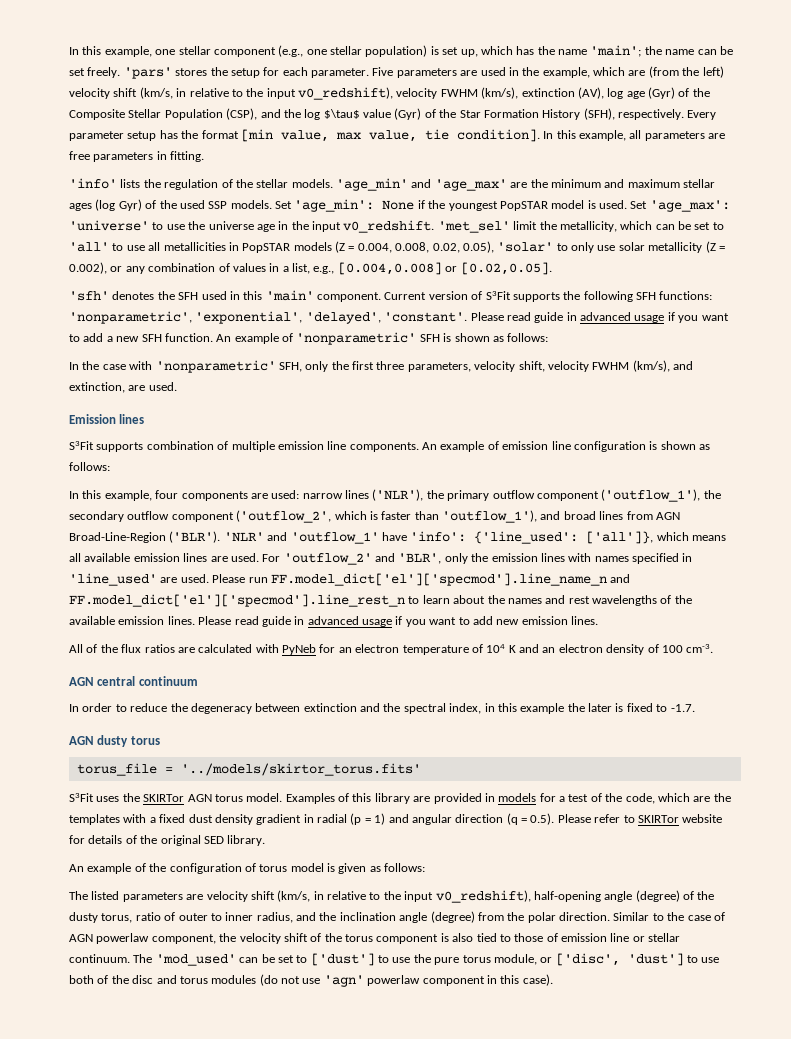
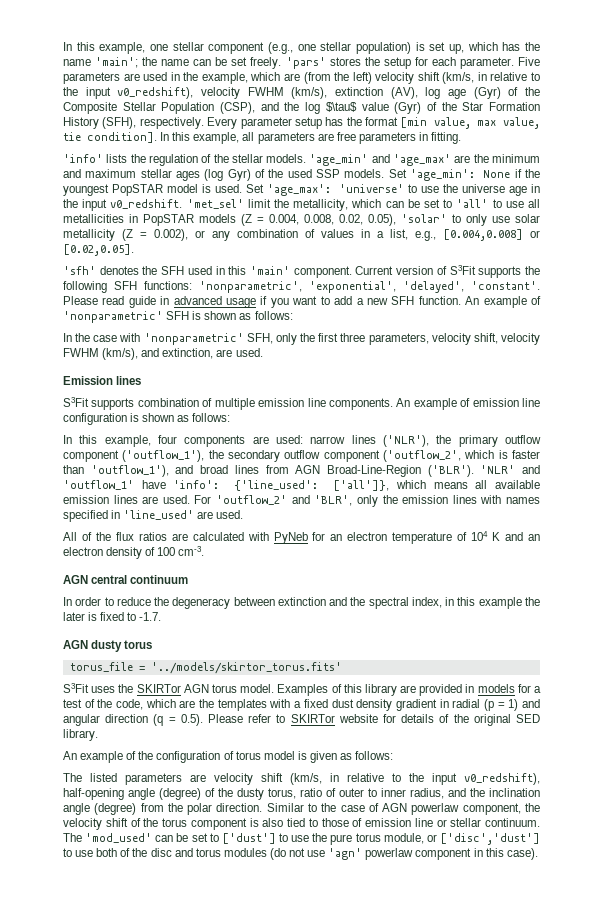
- Please run FF.model_dict['el']['specmod'].line_name_n and FF.model_dict['el']['specmod'].line_rest_n to learn about the names and rest wavelengths of the available emission lines. Please read guide in advanced usage if you want to add new emission lines.
- The 'mod_used' can be set to ['dust'] to use the pure torus module, or ['disc', 'dust'] to use both of the disc and torus modules (do not use 'agn' powerlaw component in this case).
+ The 'mod_used' can be set to ['dust'] to use the pure torus module, or ['disc','dust'] to use both of the disc and torus modules (do not use 'agn' powerlaw component in this case).

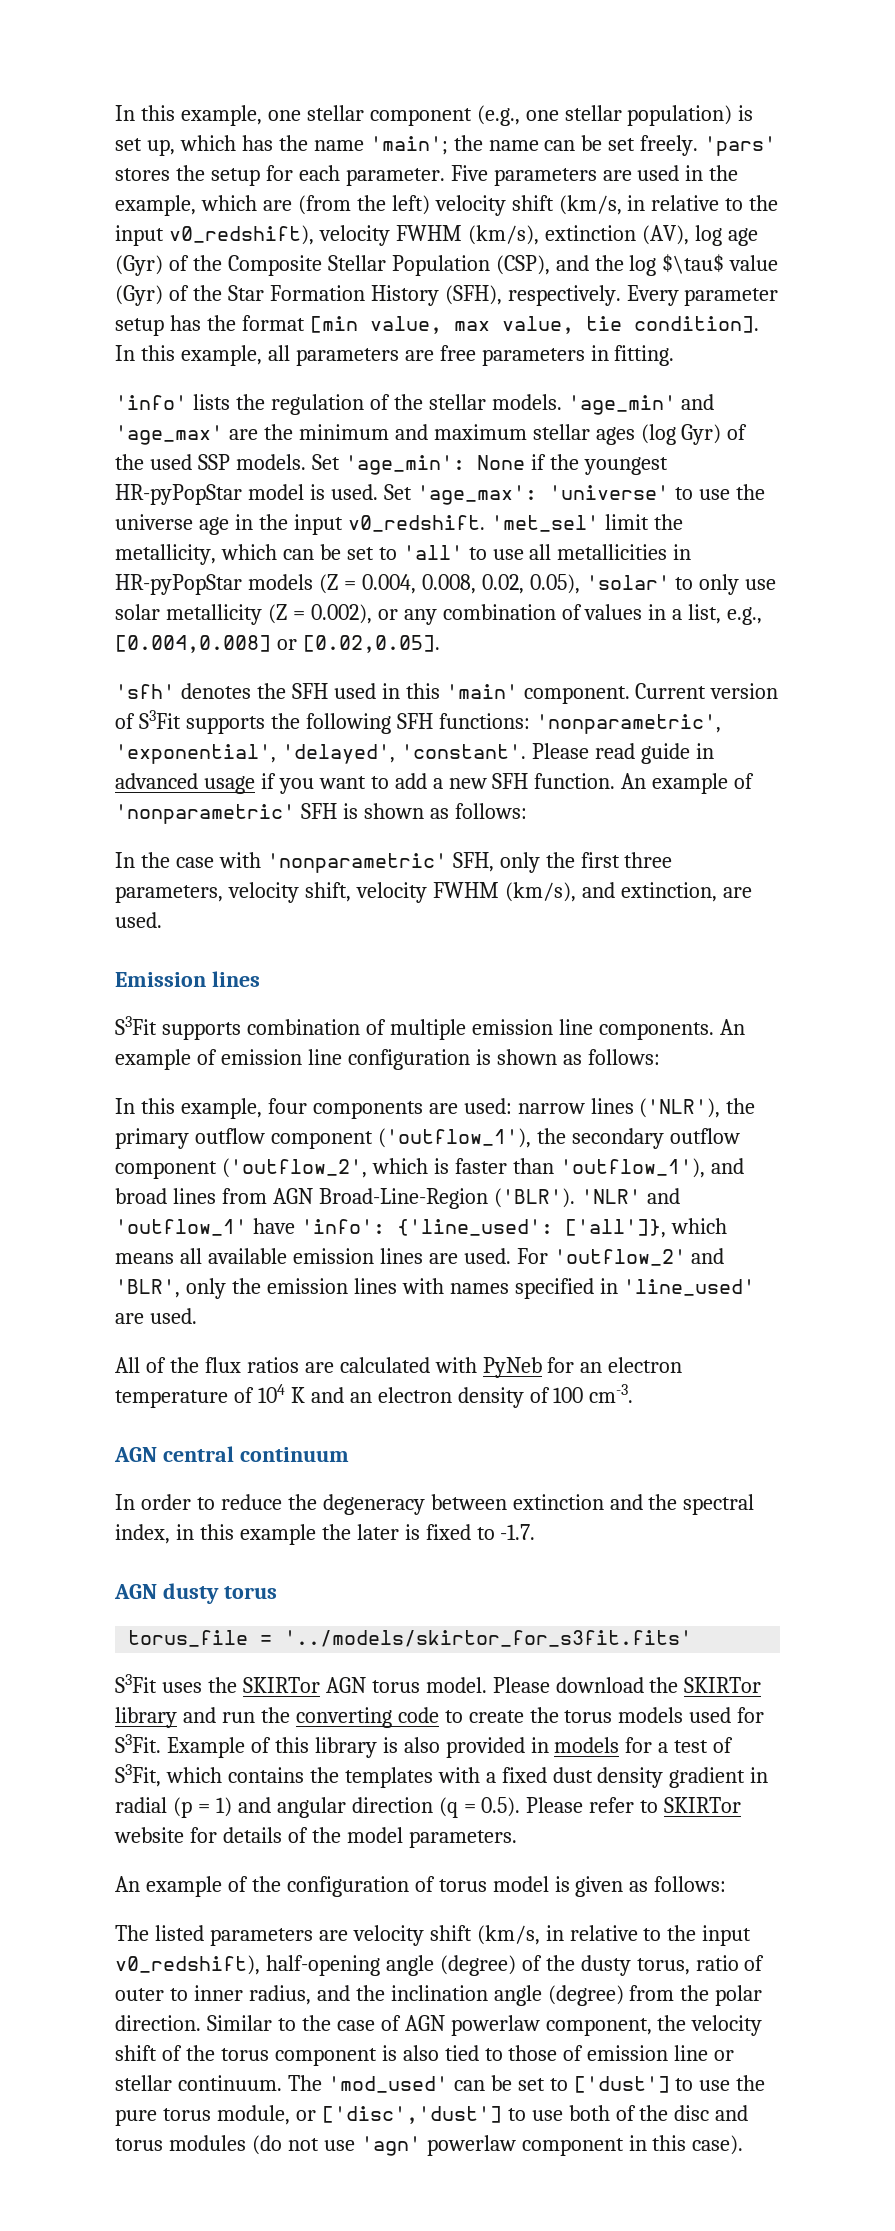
- Set 'age_min': None if the youngest PopSTAR model is used.
+ Set 'age_min': None if the youngest HR-pyPopStar model is used.
- 'met_sel' limit the metallicity, which can be set to 'all' to use all metallicities in PopSTAR models (Z = 0.004, 0.008, 0.02, 0.05), 'solar' to only use solar metallicity (Z = 0.002), or any combination of values in a list, e.g., [0.004,0.008] or [0.02,0.05].
+ 'met_sel' limit the metallicity, which can be set to 'all' to use all metallicities in HR-pyPopStar models (Z = 0.004, 0.008, 0.02, 0.05), 'solar' to only use solar metallicity (Z = 0.002), or any combination of values in a list, e.g., [0.004,0.008] or [0.02,0.05].
- torus_file = '../models/skirtor_torus.fits'
+ torus_file = '../models/skirtor_for_s3fit.fits'
- Examples of this library are provided in models for a test of the code, which are the templates with a fixed dust density gradient in radial (p = 1) and angular direction (q = 0.5). Please refer to SKIRTor website for details of the original SED library.
+ Please download the SKIRTor library and run the converting code to create the torus models used for S3Fit. Example of this library is also provided in models for a test of S3Fit, which contains the templates with a fixed dust density gradient in radial (p = 1) and angular direction (q = 0.5). Please refer to SKIRTor website for details of the model parameters.

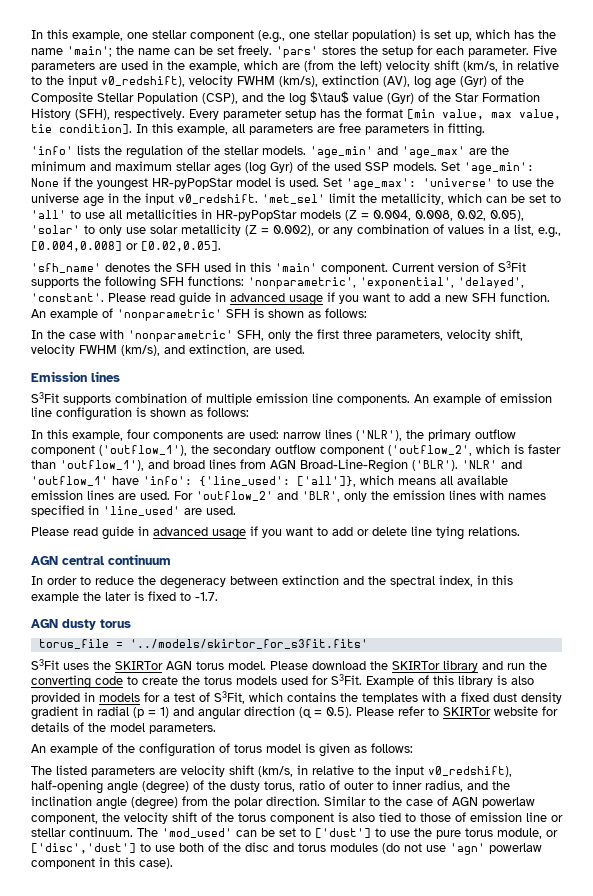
- 'sfh' denotes the SFH used in this 'main' component.
+ 'sfh_name' denotes the SFH used in this 'main' component.
- All of the flux ratios are calculated with PyNeb for an electron temperature of 104 K and an electron density of 100 cm-3.
+ Please read guide in advanced usage if you want to add or delete line tying relations.

